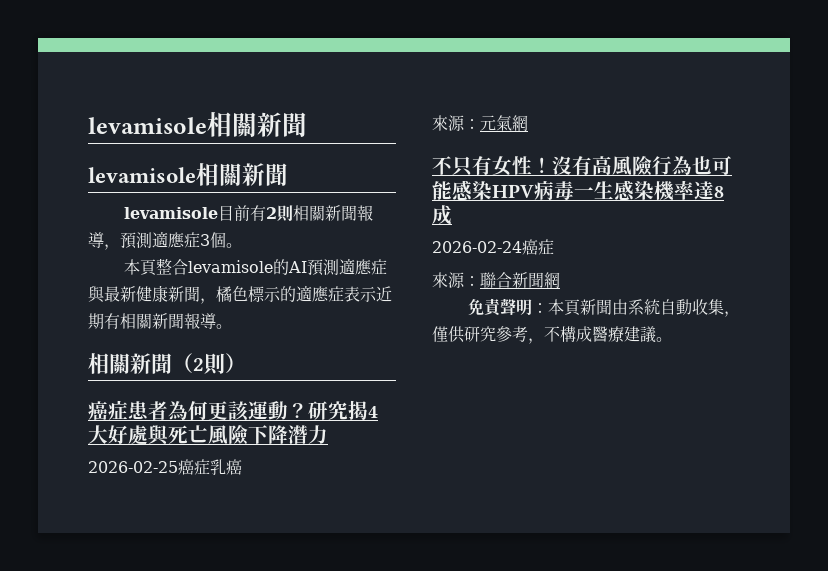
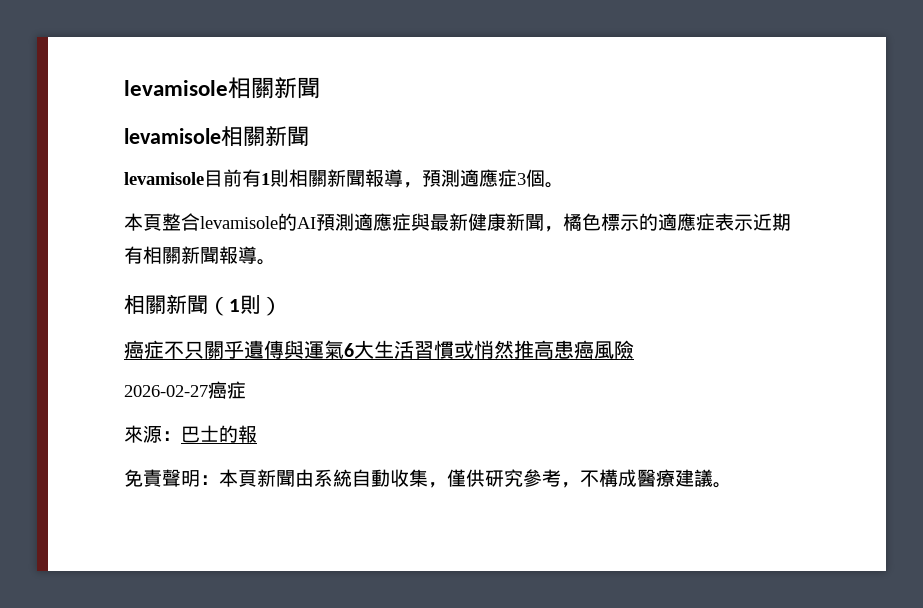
- levamisole目前有2則相關新聞報導，預測適應症3個。
+ levamisole目前有1則相關新聞報導，預測適應症3個。
- 相關新聞（2則）
+ 相關新聞（1則）
- 癌症患者為何更該運動？研究揭4大好處與死亡風險下降潛力
- 2026-02-25癌症乳癌
- 來源：元氣網
- 不只有女性！沒有高風險行為也可能感染HPV病毒一生感染機率達8成
- 2026-02-24癌症
+ 癌症不只關乎遺傳與運氣6大生活習慣或悄然推高患癌風險
+ 2026-02-27癌症
- 來源：聯合新聞網
+ 來源：巴士的報

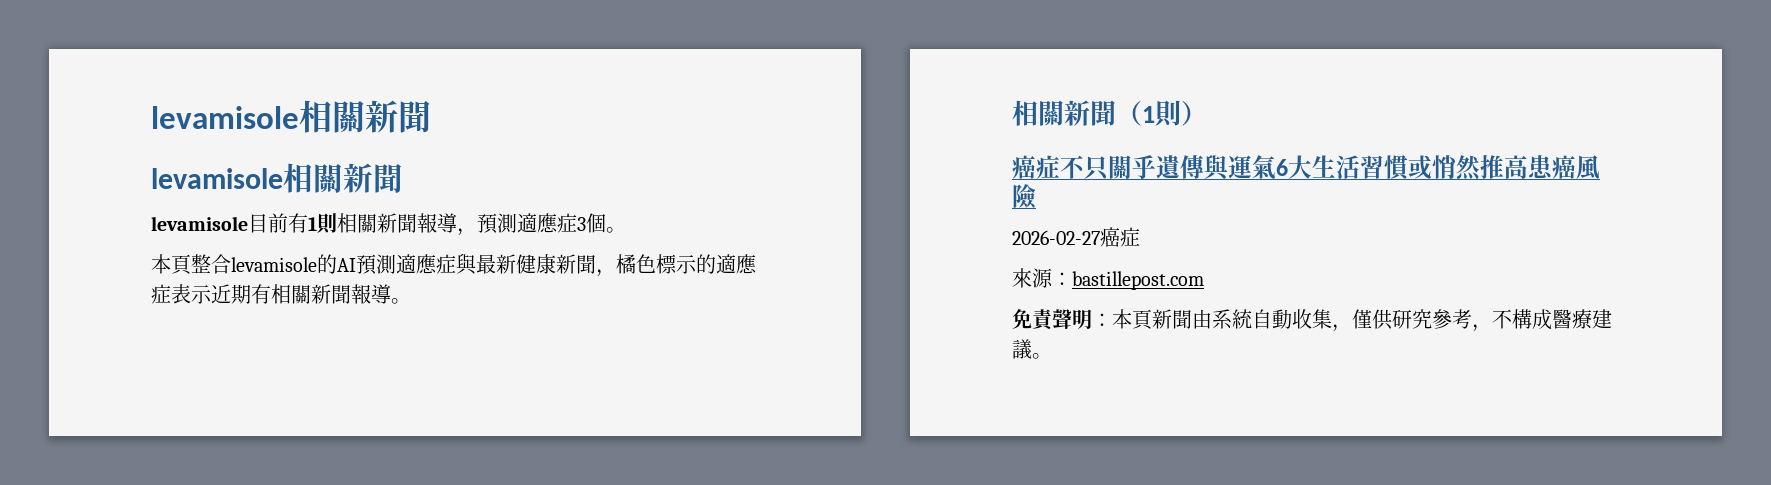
- 來源：巴士的報
+ 來源：bastillepost.com

